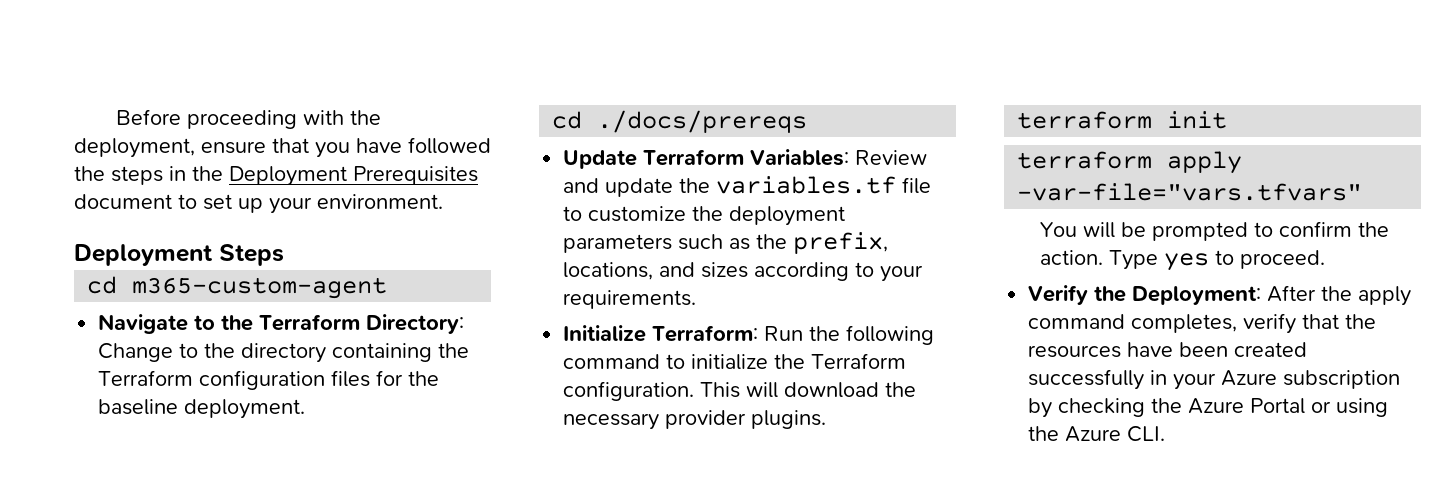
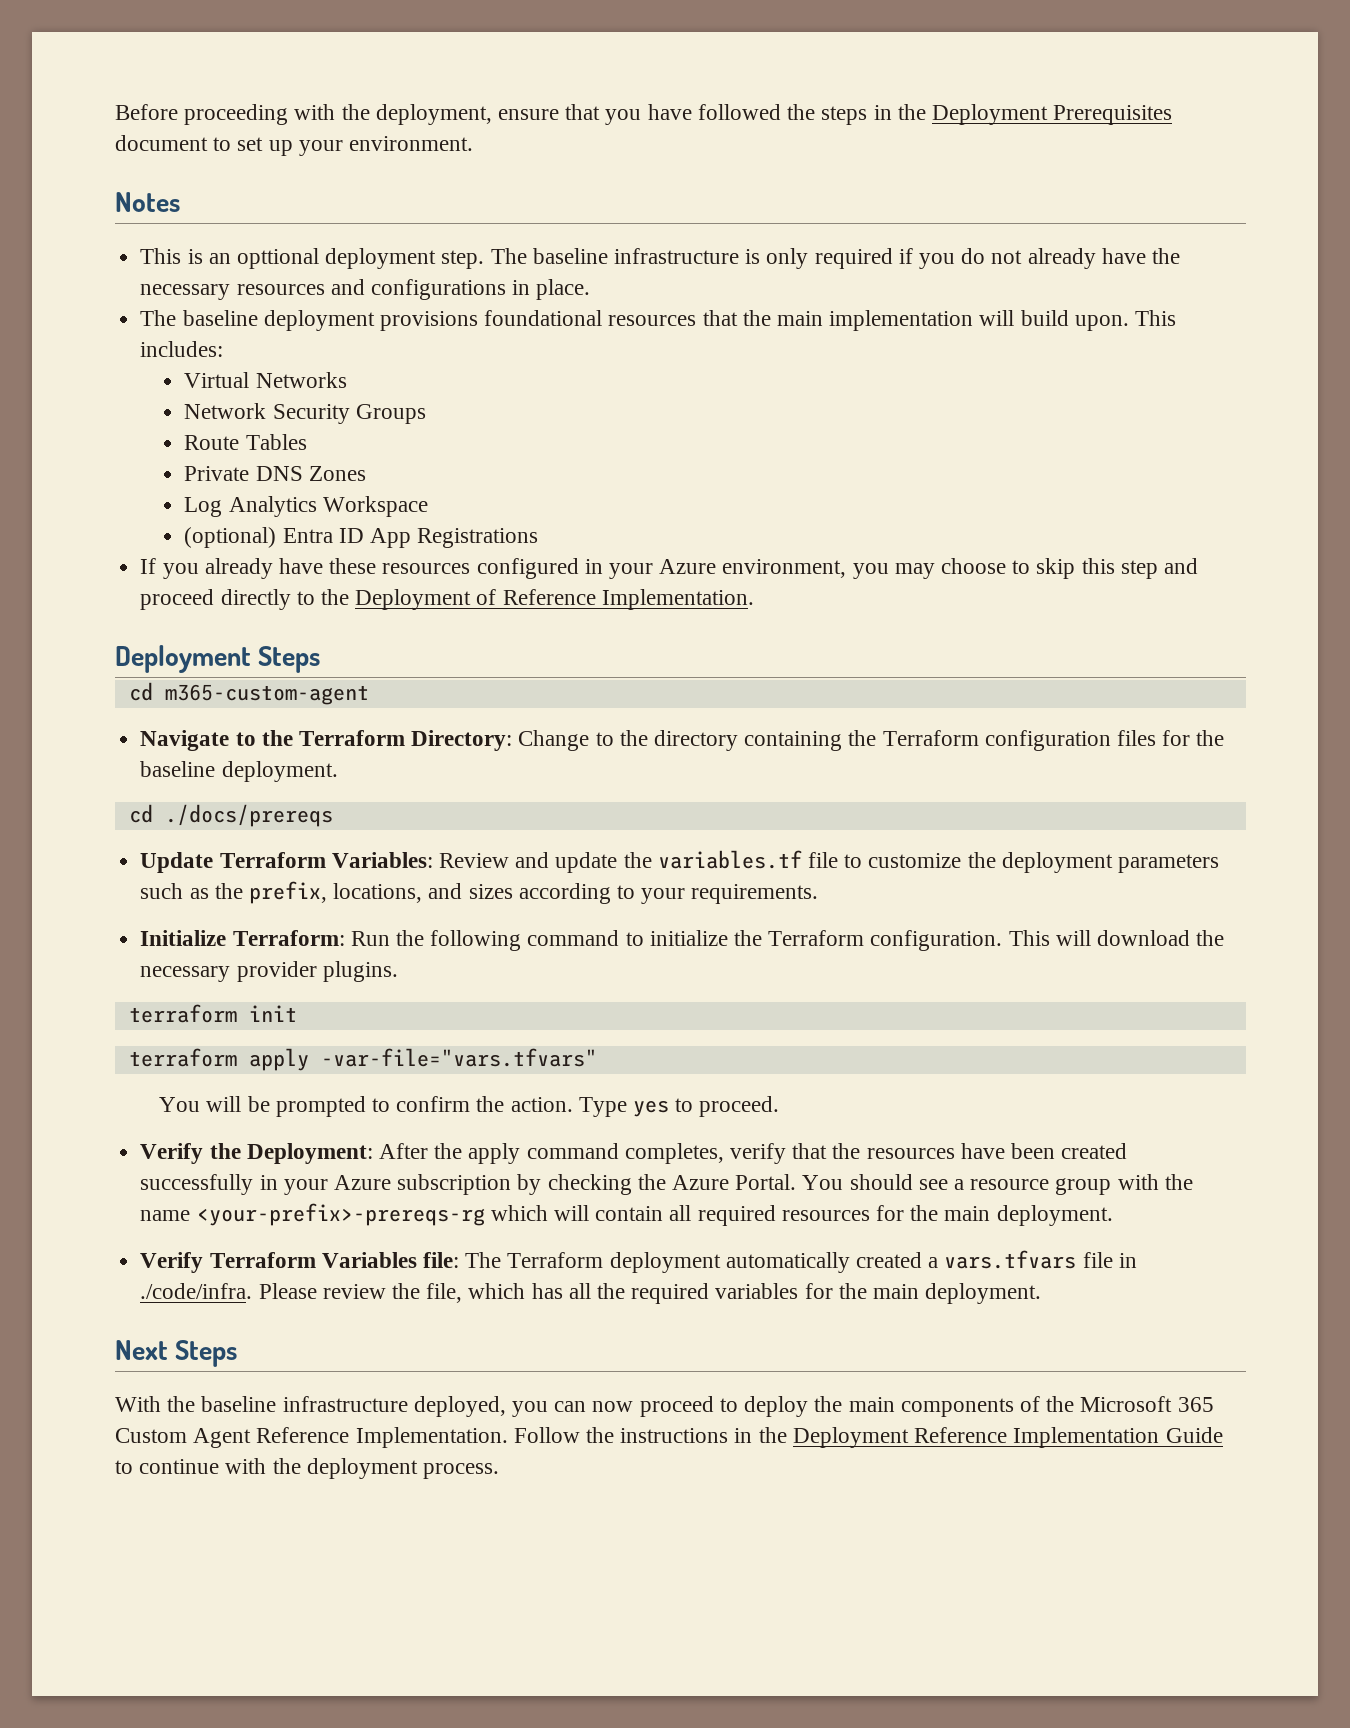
+ Notes
+ This is an opttional deployment step. The baseline infrastructure is only required if you do not already have the necessary resources and configurations in place.
+ The baseline deployment provisions foundational resources that the main implementation will build upon. This includes:
+ Virtual Networks
+ Network Security Groups
+ Route Tables
+ Private DNS Zones
+ Log Analytics Workspace
+ (optional) Entra ID App Registrations
+ If you already have these resources configured in your Azure environment, you may choose to skip this step and proceed directly to the Deployment of Reference Implementation.
- Verify the Deployment: After the apply command completes, verify that the resources have been created successfully in your Azure subscription by checking the Azure Portal or using the Azure CLI.
+ Verify the Deployment: After the apply command completes, verify that the resources have been created successfully in your Azure subscription by checking the Azure Portal. You should see a resource group with the name <your-prefix>-prereqs-rg which will contain all required resources for the main deployment.
+ Verify Terraform Variables file: The Terraform deployment automatically created a vars.tfvars file in ./code/infra. Please review the file, which has all the required variables for the main deployment.
+ Next Steps
+ With the baseline infrastructure deployed, you can now proceed to deploy the main components of the Microsoft 365 Custom Agent Reference Implementation. Follow the instructions in the Deployment Reference Implementation Guide to continue with the deployment process.

